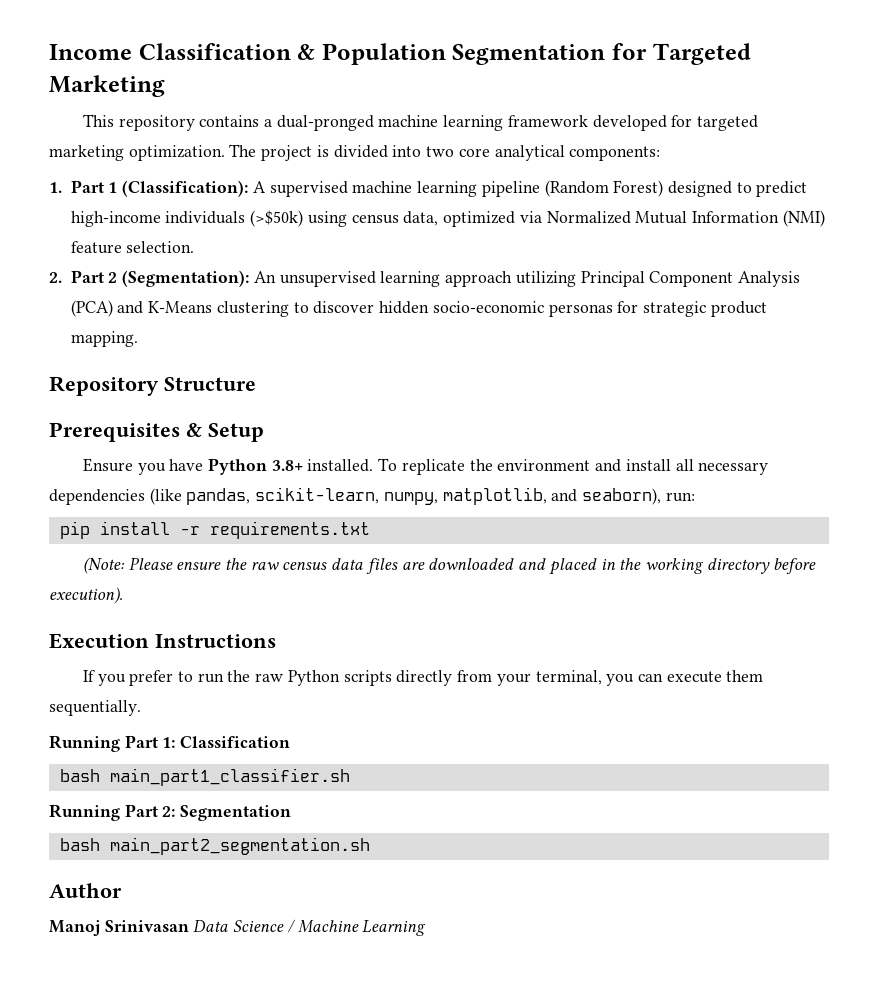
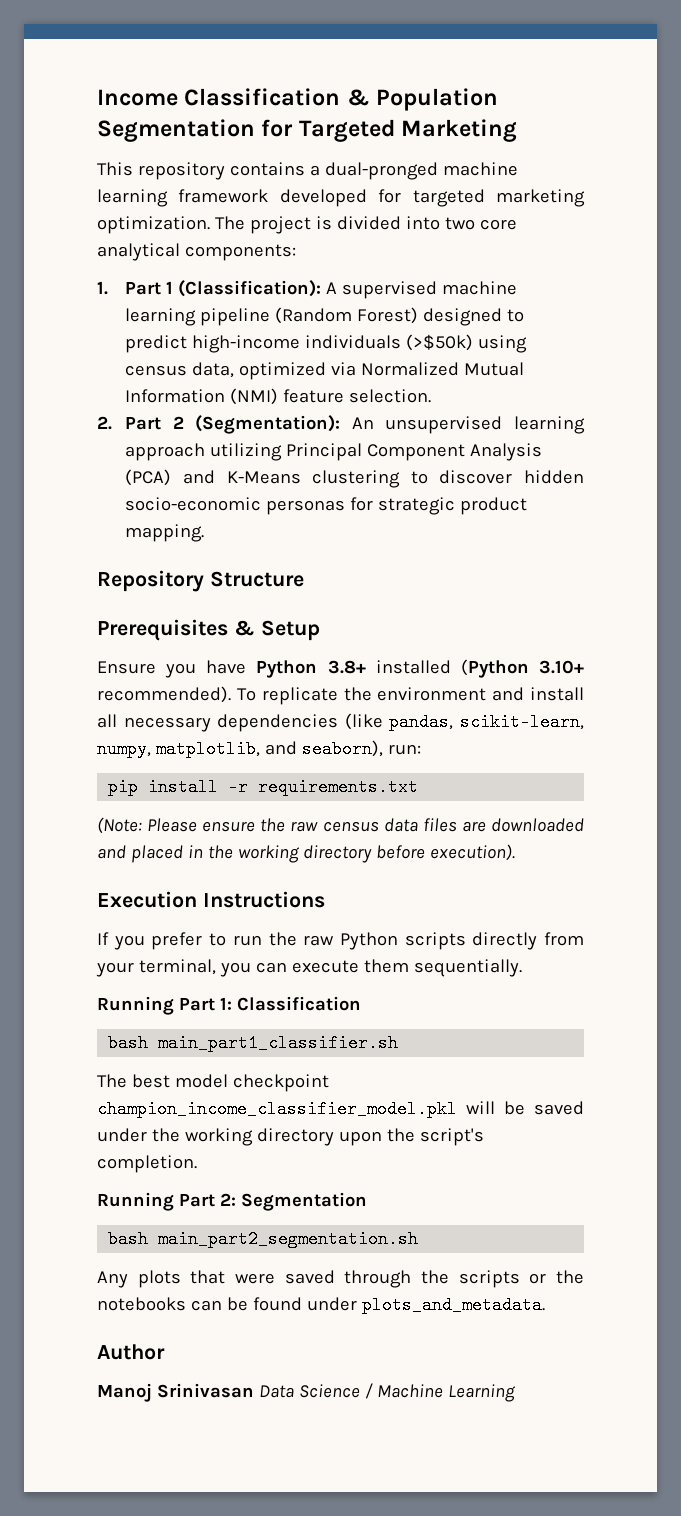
- Ensure you have Python 3.8+ installed.
+ Ensure you have Python 3.8+ installed (Python 3.10+ recommended).
+ The best model checkpoint champion_income_classifier_model.pkl will be saved under the working directory upon the script's completion.
+ Any plots that were saved through the scripts or the notebooks can be found under plots_and_metadata.

